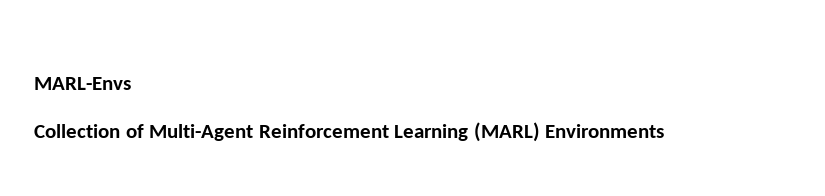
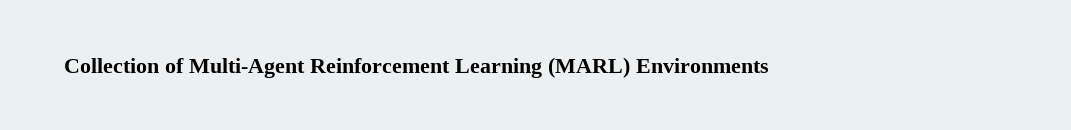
- MARL-Envs

